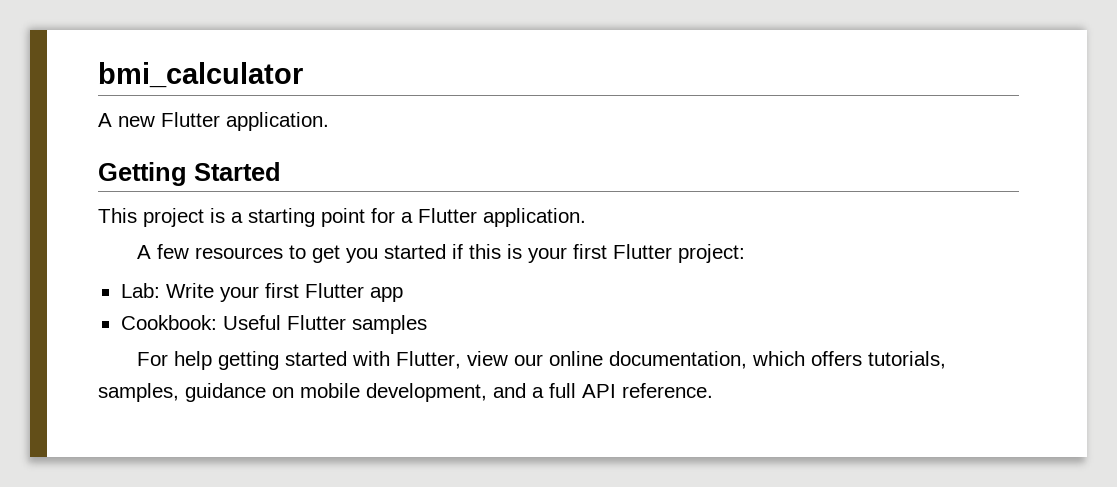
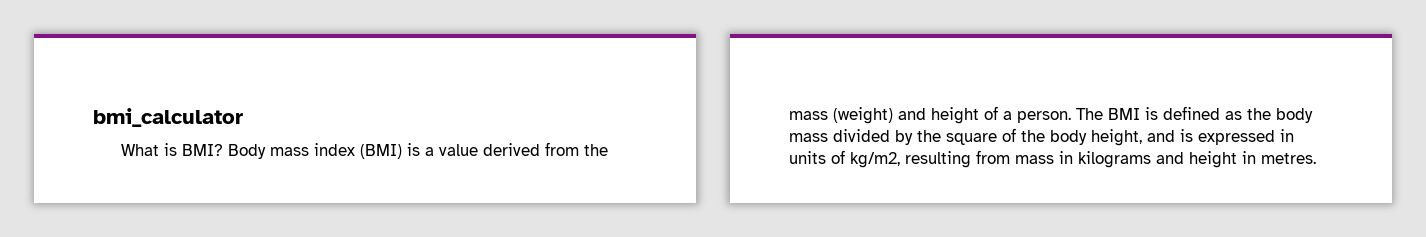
- A new Flutter application.
- Getting Started
- This project is a starting point for a Flutter application.
- A few resources to get you started if this is your first Flutter project:
- Lab: Write your first Flutter app
- Cookbook: Useful Flutter samples
- For help getting started with Flutter, view our online documentation, which offers tutorials, samples, guidance on mobile development, and a full API reference.
+ What is BMI? Body mass index (BMI) is a value derived from the mass (weight) and height of a person. The BMI is defined as the body mass divided by the square of the body height, and is expressed in units of kg/m2, resulting from mass in kilograms and height in metres.

